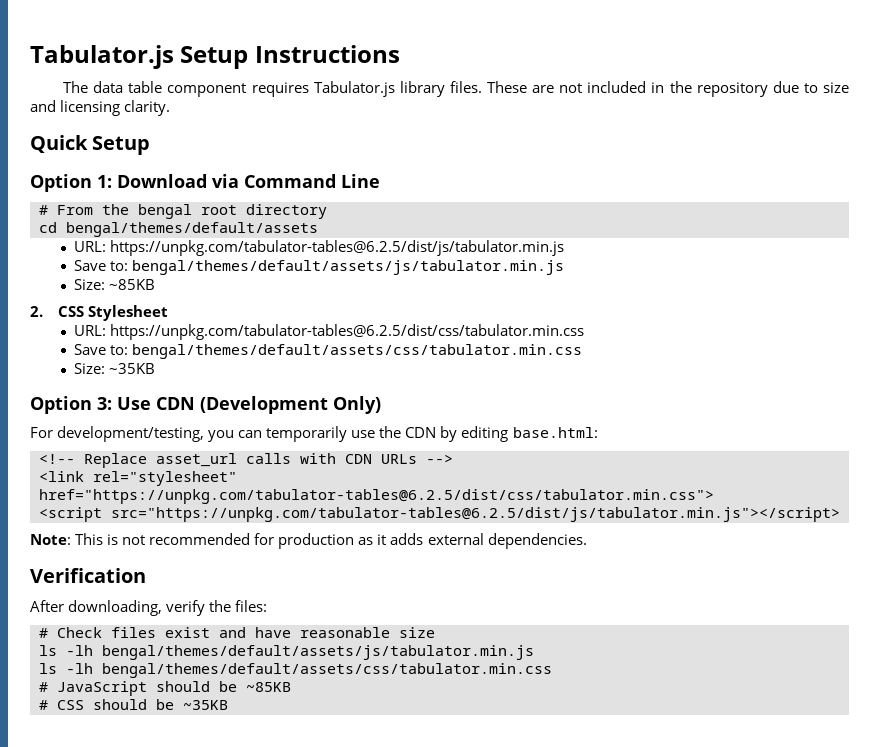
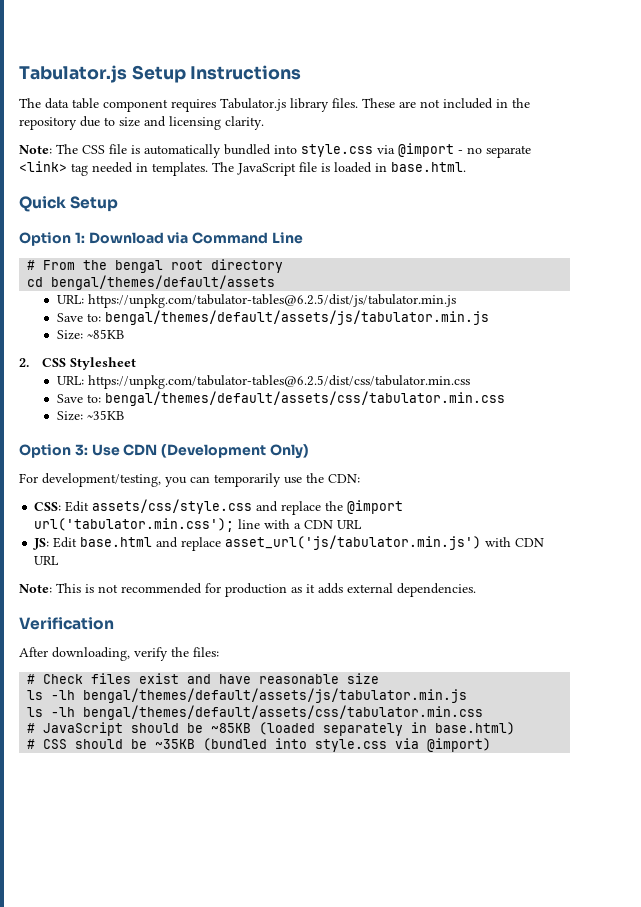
+ Note: The CSS file is automatically bundled into style.css via @import - no separate <link> tag needed in templates. The JavaScript file is loaded in base.html.
- For development/testing, you can temporarily use the CDN by editing base.html:
- <!-- Replace asset_url calls with CDN URLs -->
- <link rel="stylesheet" href="https://unpkg.com/tabulator-tables@6.2.5/dist/css/tabulator.min.css">
- <script src="https://unpkg.com/tabulator-tables@6.2.5/dist/js/tabulator.min.js"></script>
+ For development/testing, you can temporarily use the CDN:
+ CSS: Edit assets/css/style.css and replace the @import url('tabulator.min.css'); line with a CDN URL
+ JS: Edit base.html and replace asset_url('js/tabulator.min.js') with CDN URL
- # JavaScript should be ~85KB
+ # JavaScript should be ~85KB (loaded separately in base.html)
- # CSS should be ~35KB
+ # CSS should be ~35KB (bundled into style.css via @import)

